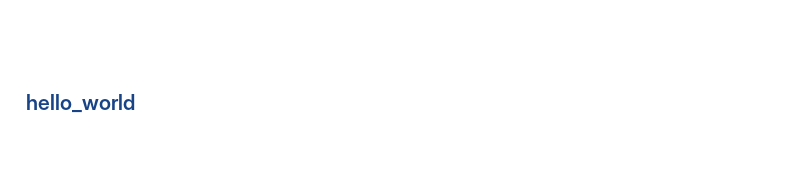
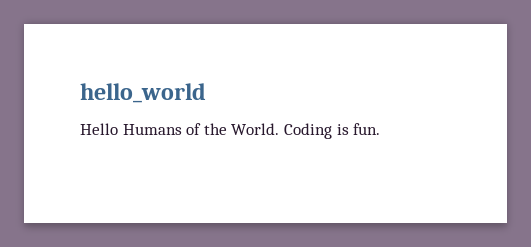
+ Hello Humans of the World. Coding is fun.

